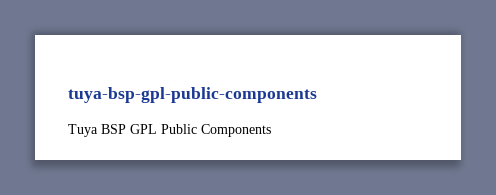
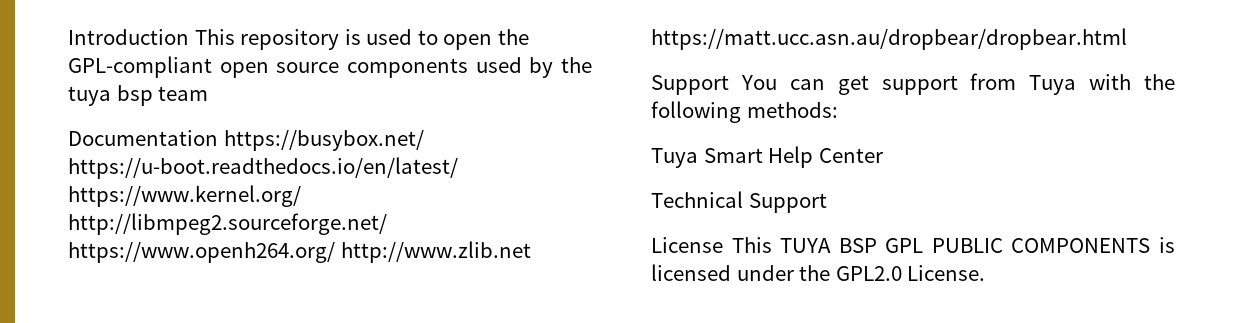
- tuya-bsp-gpl-public-components
- Tuya BSP GPL Public Components
+ Introduction This repository is used to open the GPL-compliant open source components used by the tuya bsp team
+ Documentation https://busybox.net/ https://u-boot.readthedocs.io/en/latest/ https://www.kernel.org/ http://libmpeg2.sourceforge.net/ https://www.openh264.org/ http://www.zlib.net https://matt.ucc.asn.au/dropbear/dropbear.html
+ Support You can get support from Tuya with the following methods:
+ Tuya Smart Help Center
+ Technical Support
+ License This TUYA BSP GPL PUBLIC COMPONENTS is licensed under the GPL2.0 License.

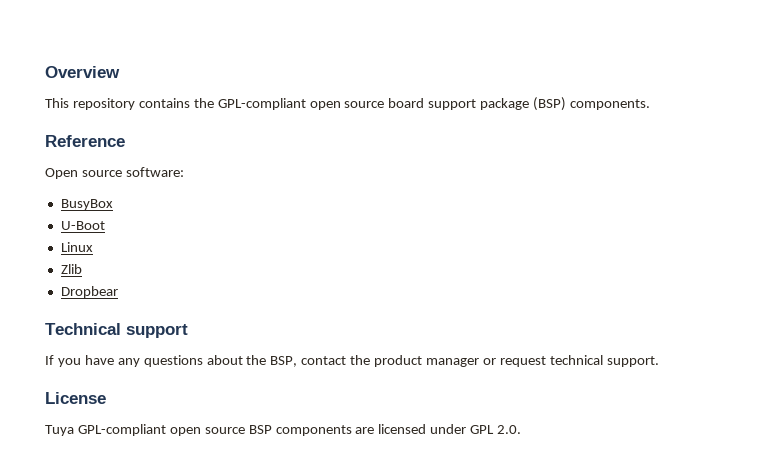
- Introduction This repository is used to open the GPL-compliant open source components used by the tuya bsp team
- Documentation https://busybox.net/ https://u-boot.readthedocs.io/en/latest/ https://www.kernel.org/ http://libmpeg2.sourceforge.net/ https://www.openh264.org/ http://www.zlib.net https://matt.ucc.asn.au/dropbear/dropbear.html
- Support You can get support from Tuya with the following methods:
- Tuya Smart Help Center
- Technical Support
- License This TUYA BSP GPL PUBLIC COMPONENTS is licensed under the GPL2.0 License.
+ Overview
+ This repository contains the GPL-compliant open source board support package (BSP) components.
+ Reference
+ Open source software:
+ BusyBox
+ U-Boot
+ Linux
+ Zlib
+ Dropbear
+ Technical support
+ If you have any questions about the BSP, contact the product manager or request technical support.
+ License
+ Tuya GPL-compliant open source BSP components are licensed under GPL 2.0.

